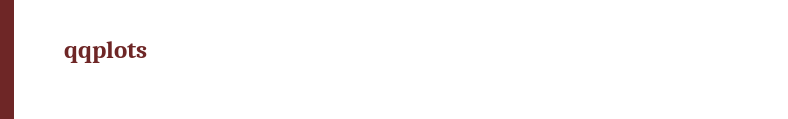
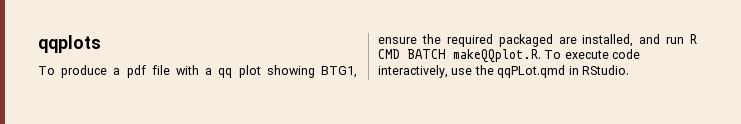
+ To produce a pdf file with a qq plot showing BTG1, ensure the required packaged are installed, and run R CMD BATCH makeQQplot.R. To execute code interactively, use the qqPLot.qmd in RStudio.

